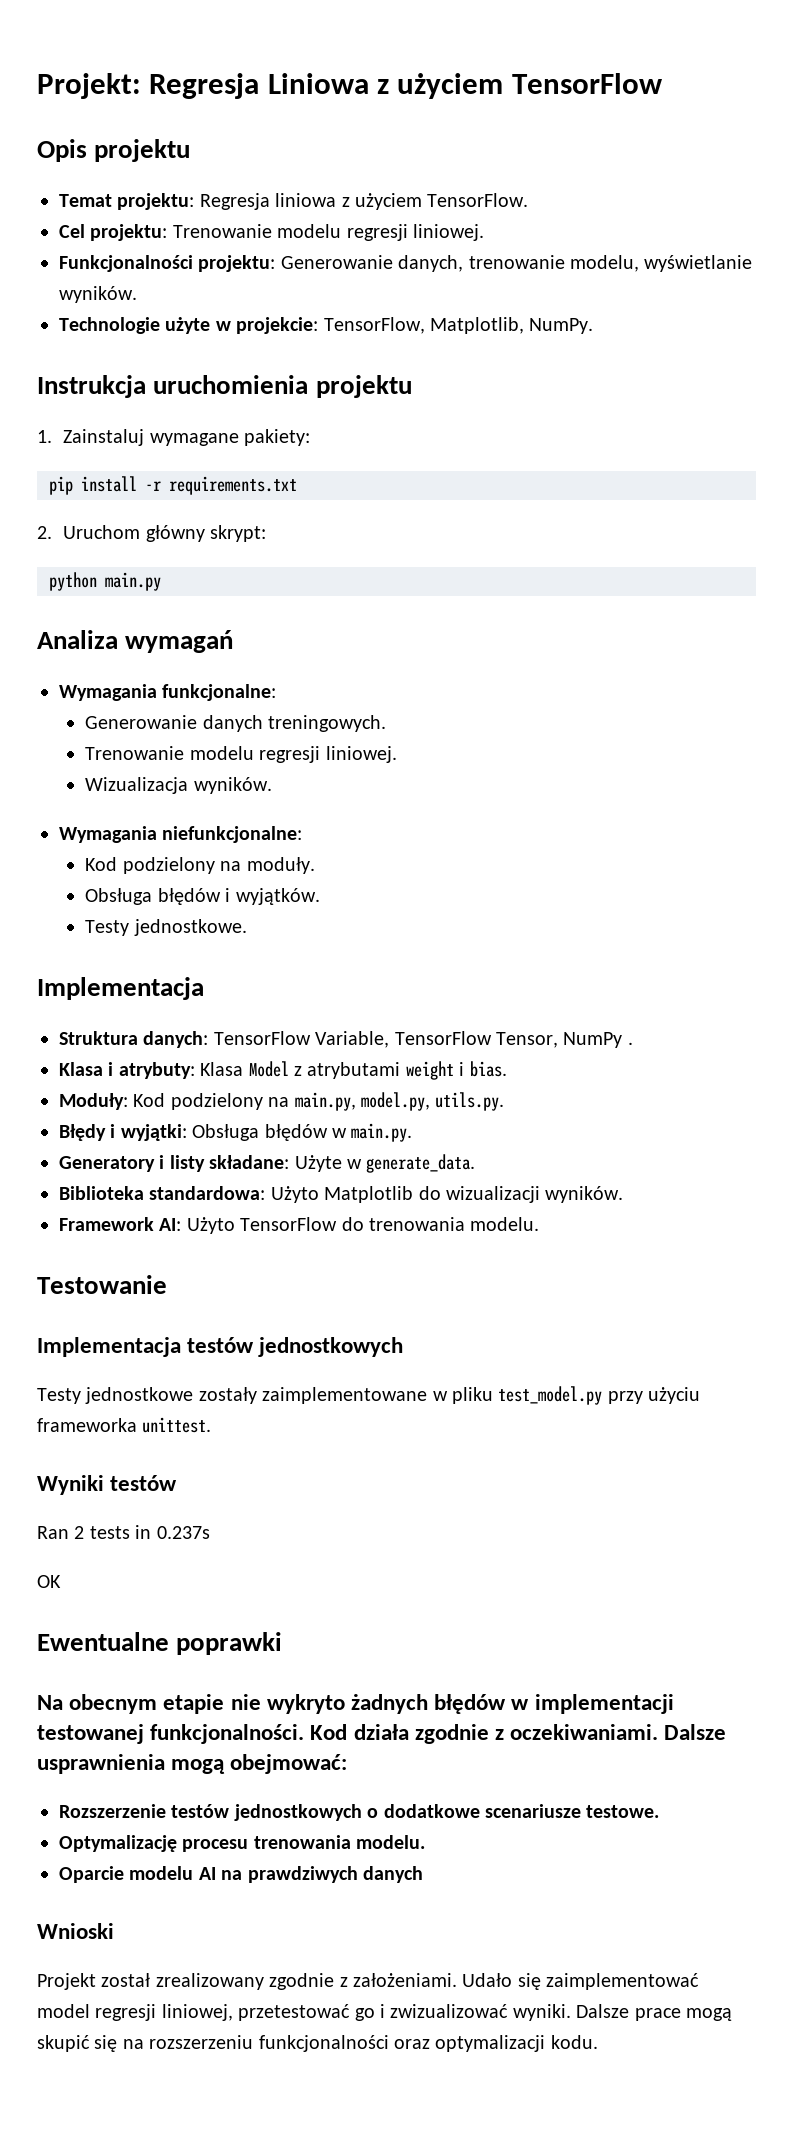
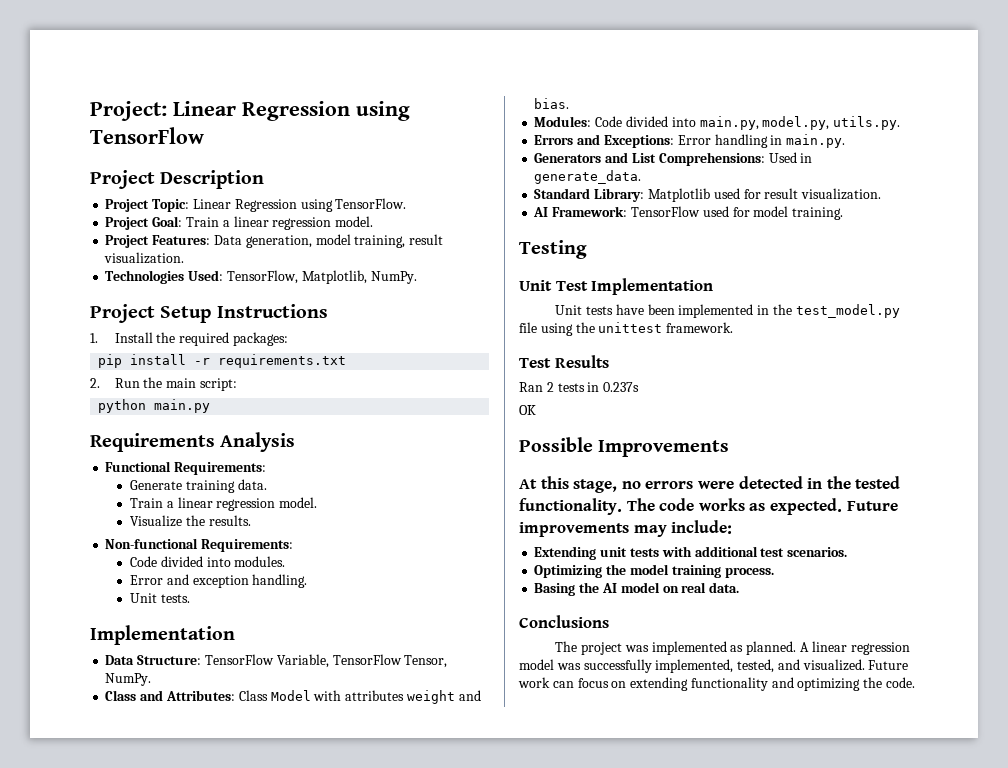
- Projekt: Regresja Liniowa z użyciem TensorFlow
- Opis projektu
- Temat projektu: Regresja liniowa z użyciem TensorFlow.
- Cel projektu: Trenowanie modelu regresji liniowej.
- Funkcjonalności projektu: Generowanie danych, trenowanie modelu, wyświetlanie wyników.
- Technologie użyte w projekcie: TensorFlow, Matplotlib, NumPy.
- Instrukcja uruchomienia projektu
- 1. Zainstaluj wymagane pakiety:
+ Project: Linear Regression using TensorFlow
+ Project Description
+ Project Topic: Linear Regression using TensorFlow.
+ Project Goal: Train a linear regression model.
+ Project Features: Data generation, model training, result visualization.
+ Technologies Used: TensorFlow, Matplotlib, NumPy.
+ Project Setup Instructions
+ 1. Install the required packages:
- 2. Uruchom główny skrypt:
+ 2. Run the main script:
  python main.py
- Analiza wymagań
- Wymagania funkcjonalne:
- Generowanie danych treningowych.
- Trenowanie modelu regresji liniowej.
- Wizualizacja wyników.
- Wymagania niefunkcjonalne:
- Kod podzielony na moduły.
- Obsługa błędów i wyjątków.
- Testy jednostkowe.
- Implementacja
- Struktura danych: TensorFlow Variable, TensorFlow Tensor, NumPy .
- Klasa i atrybuty: Klasa Model z atrybutami weight i bias.
- Moduły: Kod podzielony na main.py, model.py, utils.py.
- Błędy i wyjątki: Obsługa błędów w main.py.
- Generatory i listy składane: Użyte w generate_data.
- Biblioteka standardowa: Użyto Matplotlib do wizualizacji wyników.
- Framework AI: Użyto TensorFlow do trenowania modelu.
- Testowanie
- Implementacja testów jednostkowych
- Testy jednostkowe zostały zaimplementowane w pliku test_model.py przy użyciu frameworka unittest.
- Wyniki testów
+ Requirements Analysis
+ Functional Requirements:
+ Generate training data.
+ Train a linear regression model.
+ Visualize the results.
+ Non-functional Requirements:
+ Code divided into modules.
+ Error and exception handling.
+ Unit tests.
+ Implementation
+ Data Structure: TensorFlow Variable, TensorFlow Tensor, NumPy.
+ Class and Attributes: Class Model with attributes weight and bias.
+ Modules: Code divided into main.py, model.py, utils.py.
+ Errors and Exceptions: Error handling in main.py.
+ Generators and List Comprehensions: Used in generate_data.
+ Standard Library: Matplotlib used for result visualization.
+ AI Framework: TensorFlow used for model training.
+ Testing
+ Unit Test Implementation
+ Unit tests have been implemented in the test_model.py file using the unittest framework.
+ Test Results
- Ewentualne poprawki
- Na obecnym etapie nie wykryto żadnych błędów w implementacji testowanej funkcjonalności. Kod działa zgodnie z oczekiwaniami. Dalsze usprawnienia mogą obejmować:
- Rozszerzenie testów jednostkowych o dodatkowe scenariusze testowe.
- Optymalizację procesu trenowania modelu.
- Oparcie modelu AI na prawdziwych danych
- Wnioski
- Projekt został zrealizowany zgodnie z założeniami. Udało się zaimplementować model regresji liniowej, przetestować go i zwizualizować wyniki. Dalsze prace mogą skupić się na rozszerzeniu funkcjonalności oraz optymalizacji kodu.
+ Possible Improvements
+ At this stage, no errors were detected in the tested functionality. The code works as expected. Future improvements may include:
+ Extending unit tests with additional test scenarios.
+ Optimizing the model training process.
+ Basing the AI model on real data.
+ Conclusions
+ The project was implemented as planned. A linear regression model was successfully implemented, tested, and visualized. Future work can focus on extending functionality and optimizing the code.

